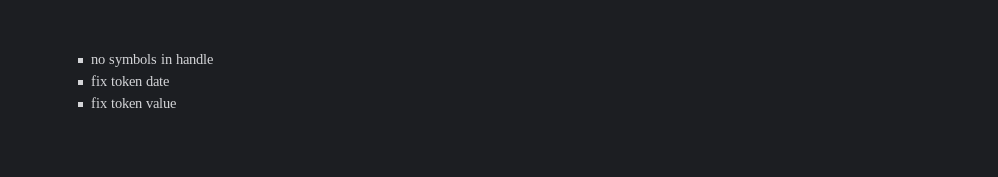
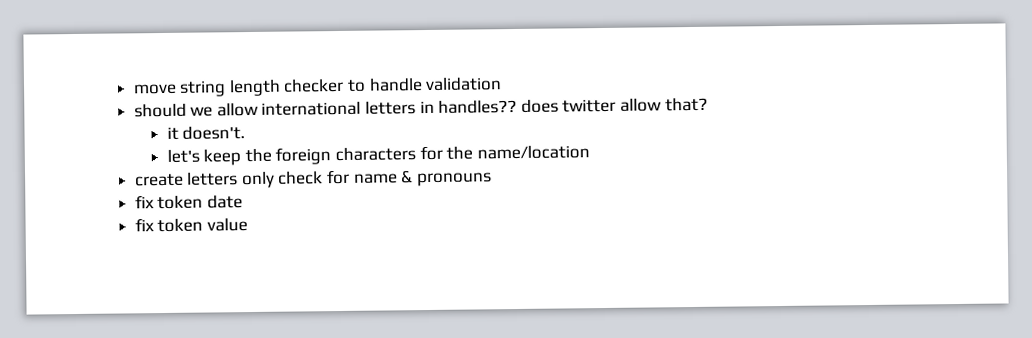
- no symbols in handle
+ move string length checker to handle validation
+ should we allow international letters in handles?? does twitter allow that?
+ it doesn't.
+ let's keep the foreign characters for the name/location
+ create letters only check for name & pronouns

